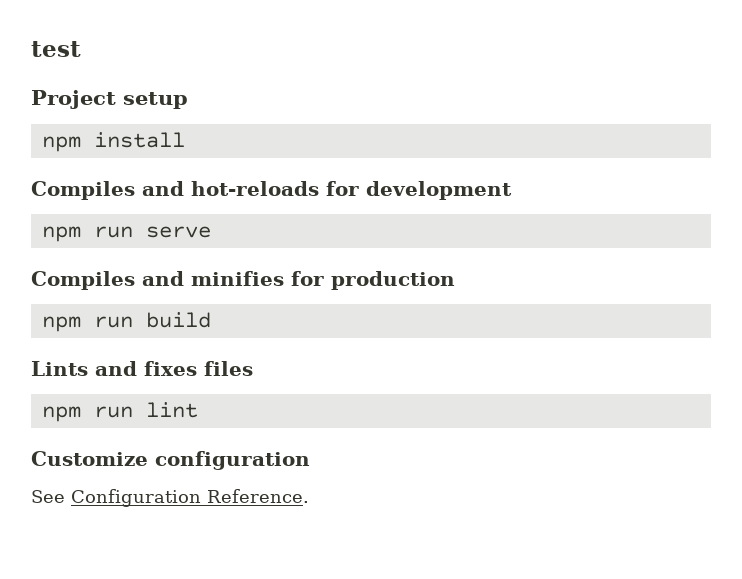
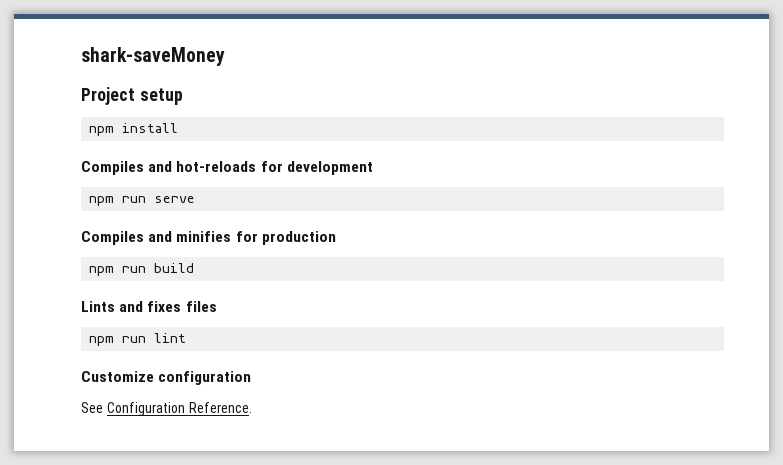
- test
+ shark-saveMoney

